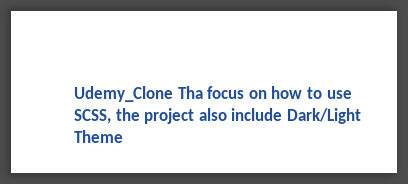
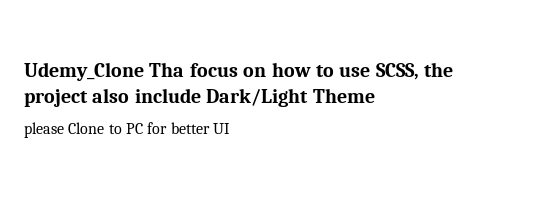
+ please Clone to PC for better UI

